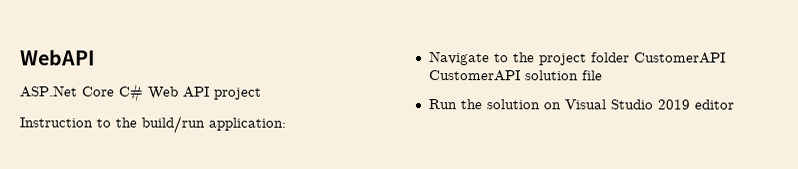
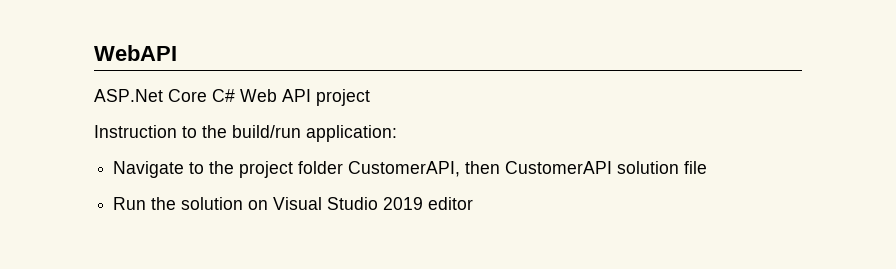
- Navigate to the project folder CustomerAPI CustomerAPI solution file
+ Navigate to the project folder CustomerAPI, then CustomerAPI solution file

